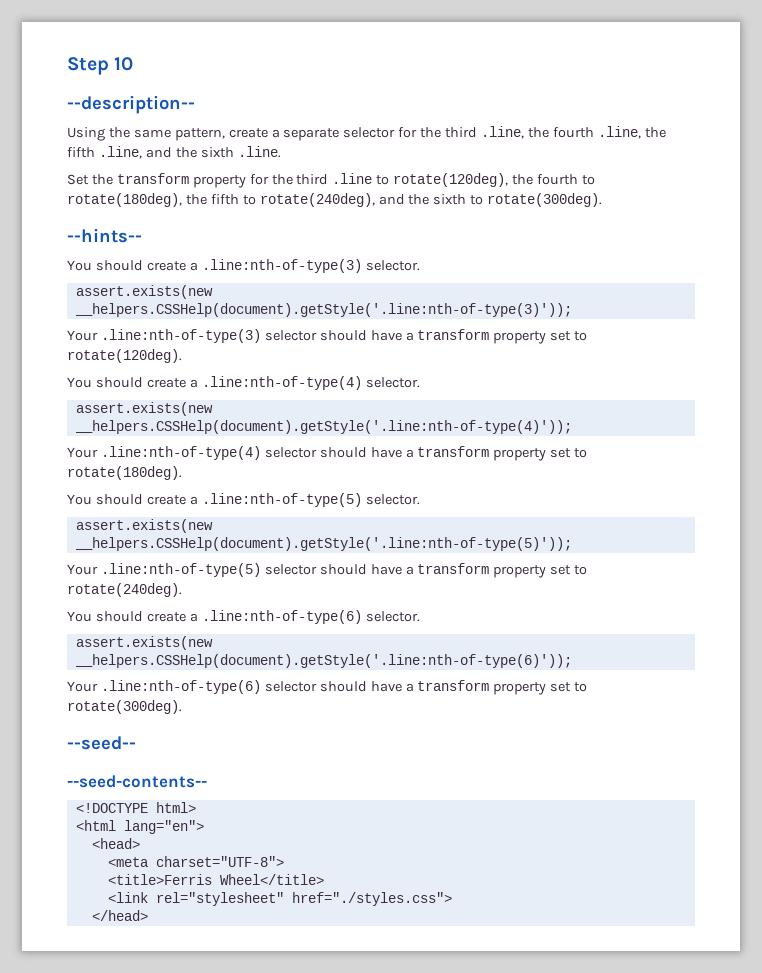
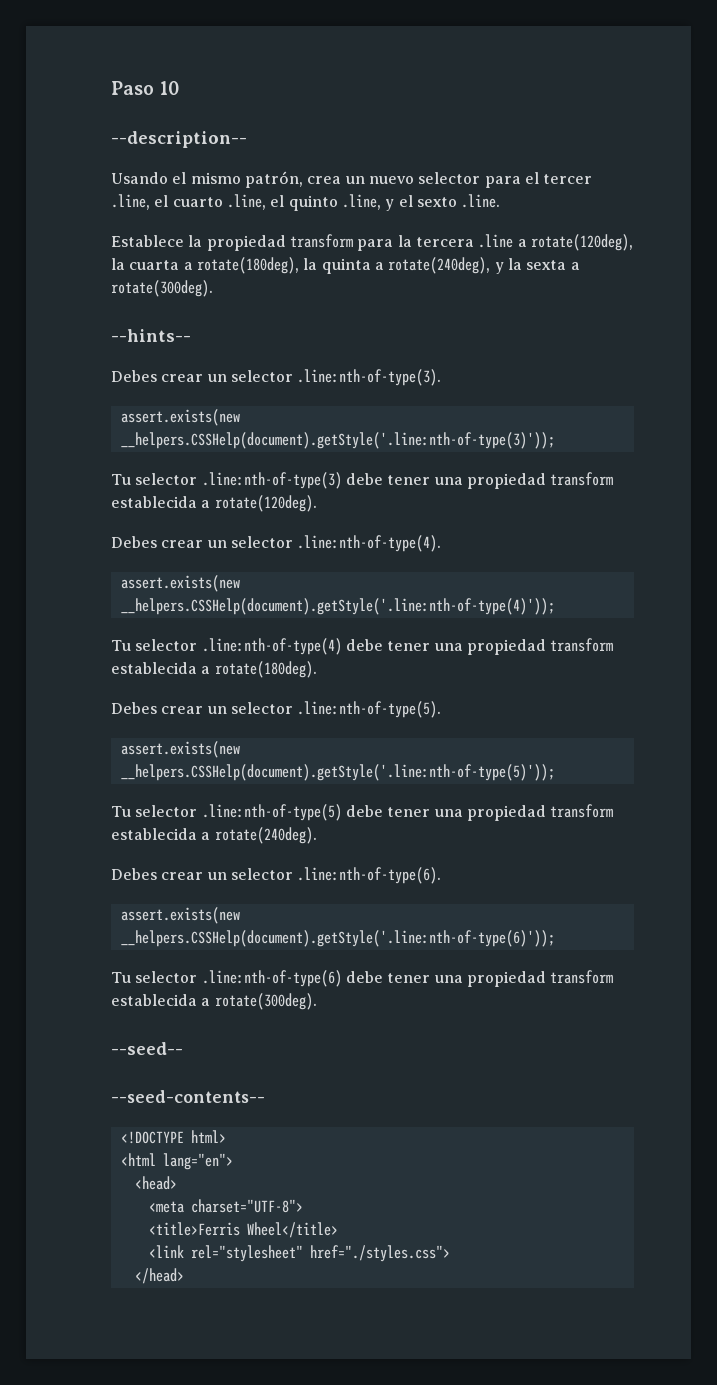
- Step 10
+ Paso 10
- Using the same pattern, create a separate selector for the third .line, the fourth .line, the fifth .line, and the sixth .line.
- Set the transform property for the third .line to rotate(120deg), the fourth to rotate(180deg), the fifth to rotate(240deg), and the sixth to rotate(300deg).
+ Usando el mismo patrón, crea un nuevo selector para el tercer .line, el cuarto .line, el quinto .line, y el sexto .line.
+ Establece la propiedad transform para la tercera .line a rotate(120deg), la cuarta a rotate(180deg), la quinta a rotate(240deg), y la sexta a rotate(300deg).
  --hints--
- You should create a .line:nth-of-type(3) selector.
+ Debes crear un selector .line:nth-of-type(3).
  assert.exists(new __helpers.CSSHelp(document).getStyle('.line:nth-of-type(3)'));
- Your .line:nth-of-type(3) selector should have a transform property set to rotate(120deg).
- You should create a .line:nth-of-type(4) selector.
+ Tu selector .line:nth-of-type(3) debe tener una propiedad transform establecida a rotate(120deg).
+ Debes crear un selector .line:nth-of-type(4).
  assert.exists(new __helpers.CSSHelp(document).getStyle('.line:nth-of-type(4)'));
- Your .line:nth-of-type(4) selector should have a transform property set to rotate(180deg).
- You should create a .line:nth-of-type(5) selector.
+ Tu selector .line:nth-of-type(4) debe tener una propiedad transform establecida a rotate(180deg).
+ Debes crear un selector .line:nth-of-type(5).
  assert.exists(new __helpers.CSSHelp(document).getStyle('.line:nth-of-type(5)'));
- Your .line:nth-of-type(5) selector should have a transform property set to rotate(240deg).
- You should create a .line:nth-of-type(6) selector.
+ Tu selector .line:nth-of-type(5) debe tener una propiedad transform establecida a rotate(240deg).
+ Debes crear un selector .line:nth-of-type(6).
  assert.exists(new __helpers.CSSHelp(document).getStyle('.line:nth-of-type(6)'));
- Your .line:nth-of-type(6) selector should have a transform property set to rotate(300deg).
+ Tu selector .line:nth-of-type(6) debe tener una propiedad transform establecida a rotate(300deg).

